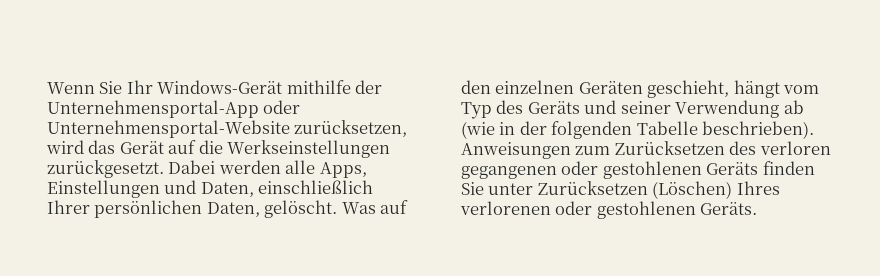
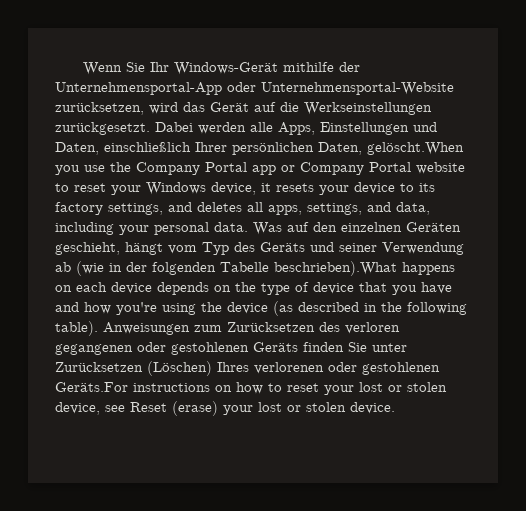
- Dabei werden alle Apps, Einstellungen und Daten, einschließlich Ihrer persönlichen Daten, gelöscht.
+ Dabei werden alle Apps, Einstellungen und Daten, einschließlich Ihrer persönlichen Daten, gelöscht.When you use the Company Portal app or Company Portal website to reset your Windows device, it resets your device to its factory settings, and deletes all apps, settings, and data, including your personal data.
- Was auf den einzelnen Geräten geschieht, hängt vom Typ des Geräts und seiner Verwendung ab (wie in der folgenden Tabelle beschrieben).
+ Was auf den einzelnen Geräten geschieht, hängt vom Typ des Geräts und seiner Verwendung ab (wie in der folgenden Tabelle beschrieben).What happens on each device depends on the type of device that you have and how you're using the device (as described in the following table).
- Anweisungen zum Zurücksetzen des verloren gegangenen oder gestohlenen Geräts finden Sie unter Zurücksetzen (Löschen) Ihres verlorenen oder gestohlenen Geräts.
+ Anweisungen zum Zurücksetzen des verloren gegangenen oder gestohlenen Geräts finden Sie unter Zurücksetzen (Löschen) Ihres verlorenen oder gestohlenen Geräts.For instructions on how to reset your lost or stolen device, see Reset (erase) your lost or stolen device.

